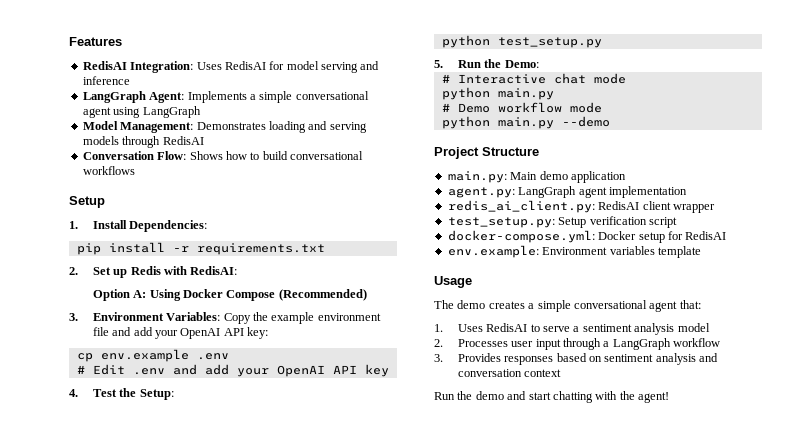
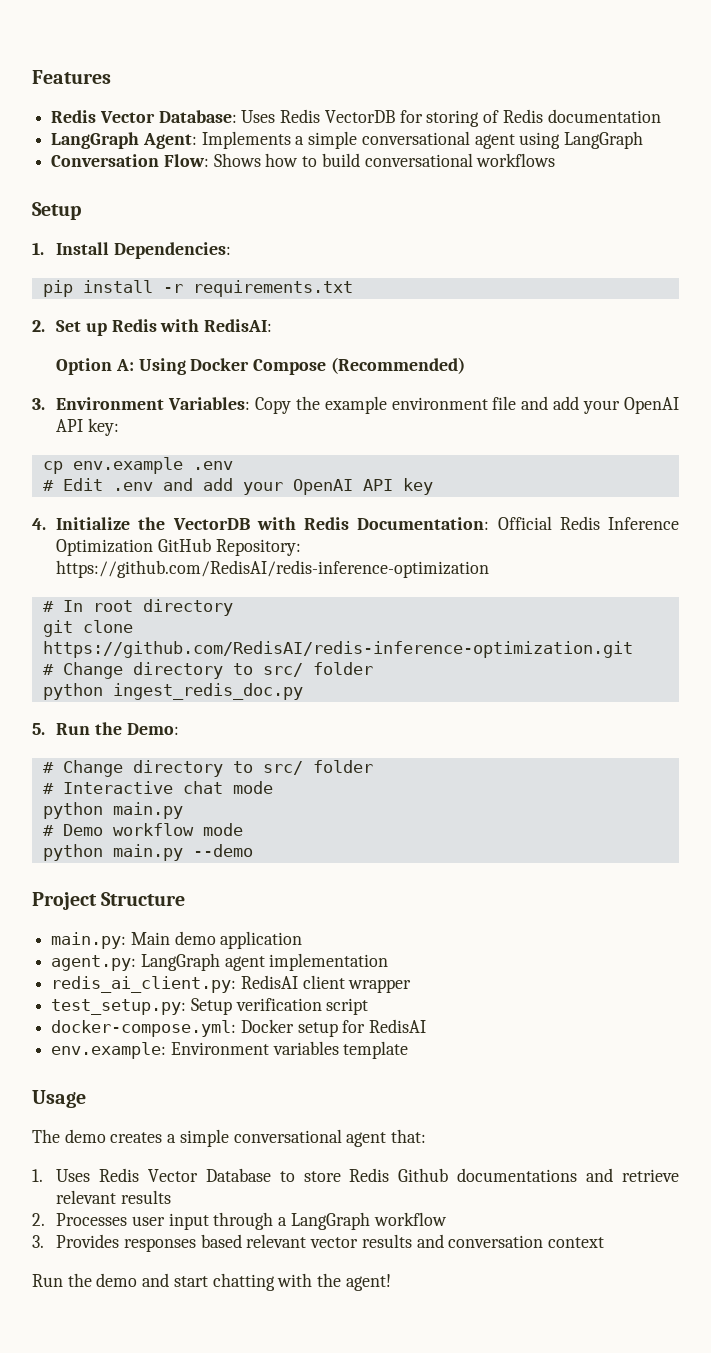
- RedisAI Integration: Uses RedisAI for model serving and inference
+ Redis Vector Database: Uses Redis VectorDB for storing of Redis documentation
- Model Management: Demonstrates loading and serving models through RedisAI
- 4. Test the Setup:
- python test_setup.py
+ 4. Initialize the VectorDB with Redis Documentation: Official Redis Inference Optimization GitHub Repository: https://github.com/RedisAI/redis-inference-optimization
+ # In root directory
+ git clone https://github.com/RedisAI/redis-inference-optimization.git
+ # Change directory to src/ folder
+ python ingest_redis_doc.py
  5. Run the Demo:
+ # Change directory to src/ folder
- 1. Uses RedisAI to serve a sentiment analysis model
+ 1. Uses Redis Vector Database to store Redis Github documentations and retrieve relevant results
- 3. Provides responses based on sentiment analysis and conversation context
+ 3. Provides responses based relevant vector results and conversation context

